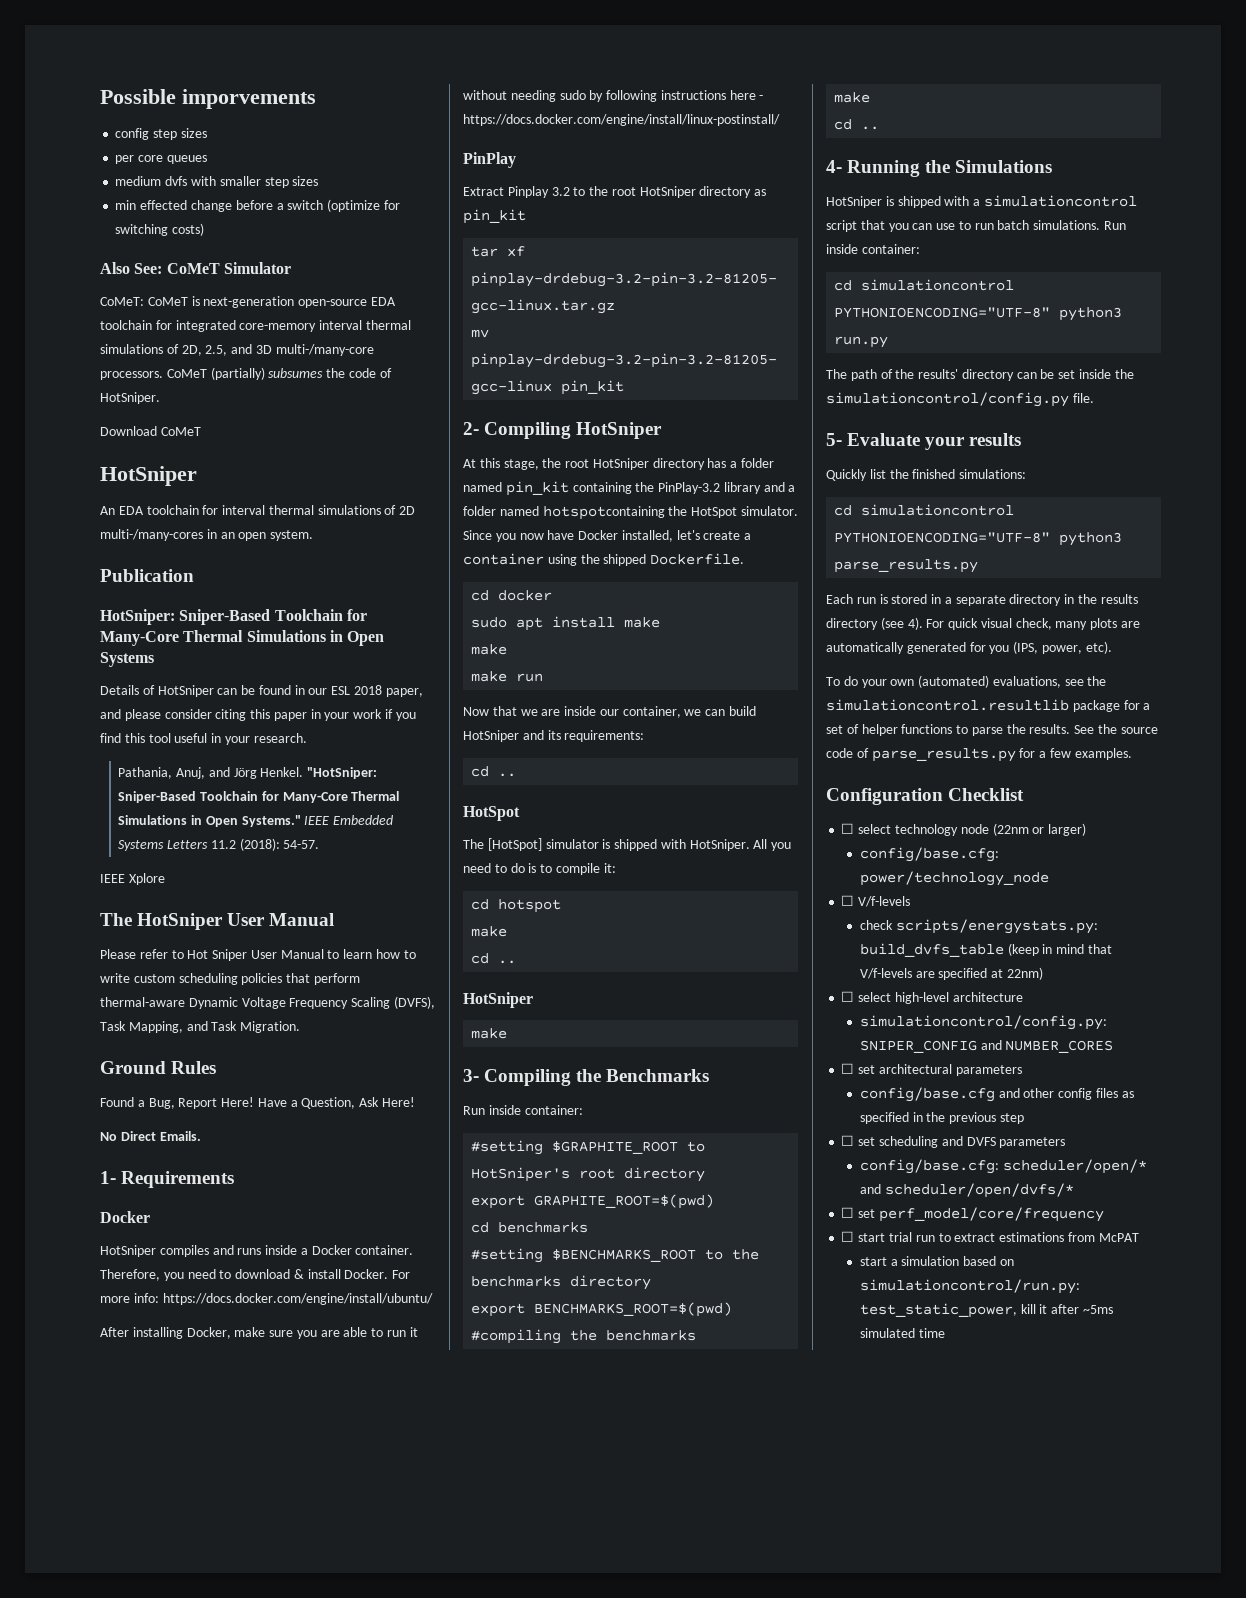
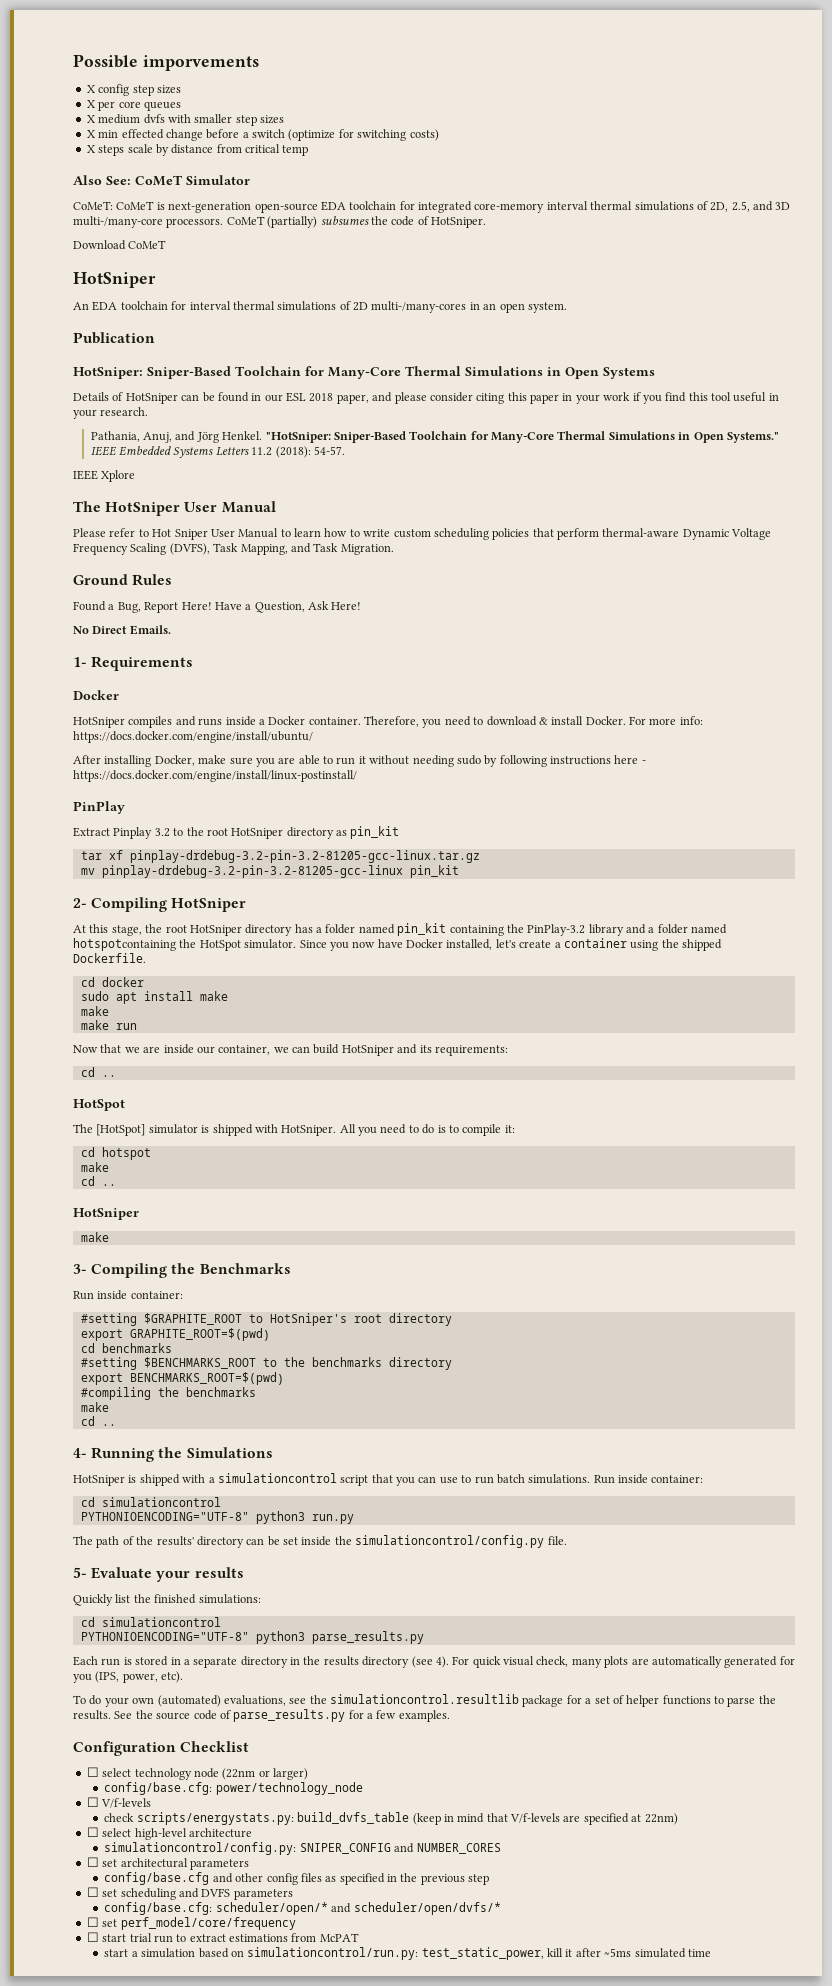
- config step sizes
+ X config step sizes
- per core queues
+ X per core queues
- medium dvfs with smaller step sizes
+ X medium dvfs with smaller step sizes
- min effected change before a switch (optimize for switching costs)
+ X min effected change before a switch (optimize for switching costs)
+ X steps scale by distance from critical temp

